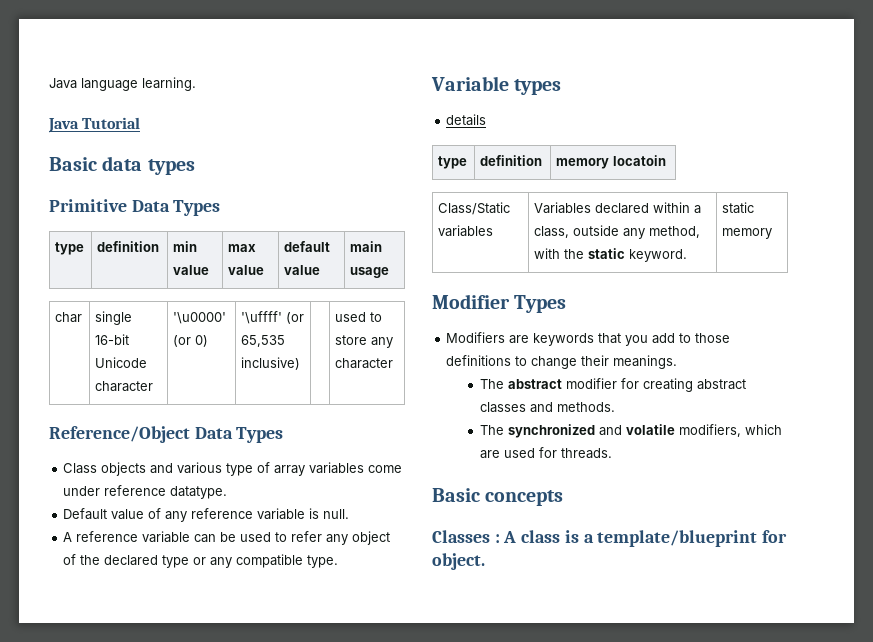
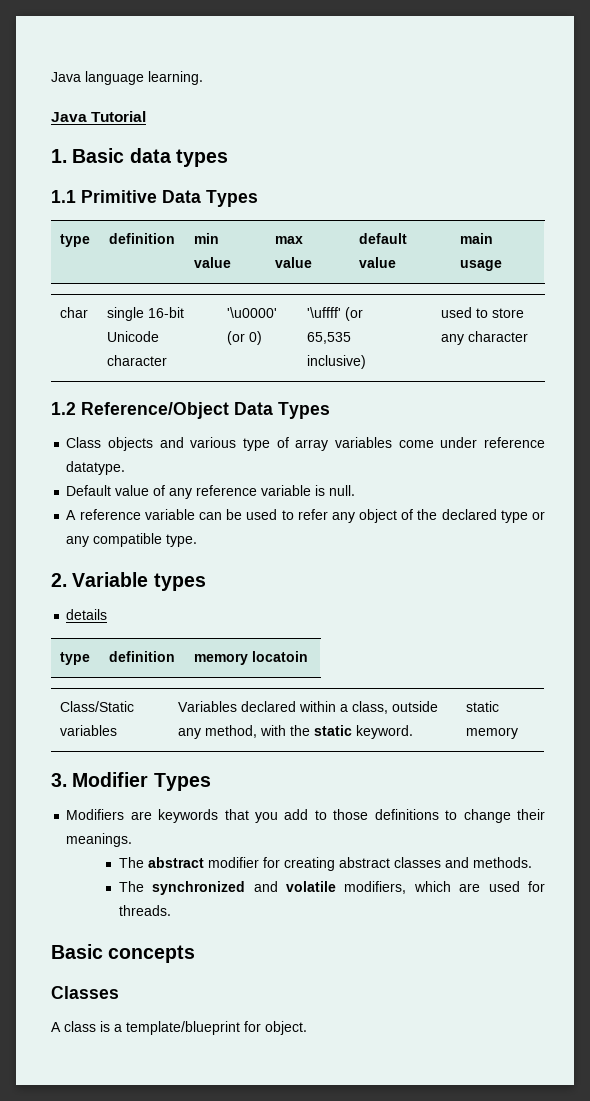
- Basic data types
+ 1. Basic data types
- Primitive Data Types
+ 1.1 Primitive Data Types
- Reference/Object Data Types
+ 1.2 Reference/Object Data Types
- Variable types
+ 2. Variable types
- Modifier Types
+ 3. Modifier Types
- Classes : A class is a template/blueprint for object.
+ Classes
+ A class is a template/blueprint for object.

